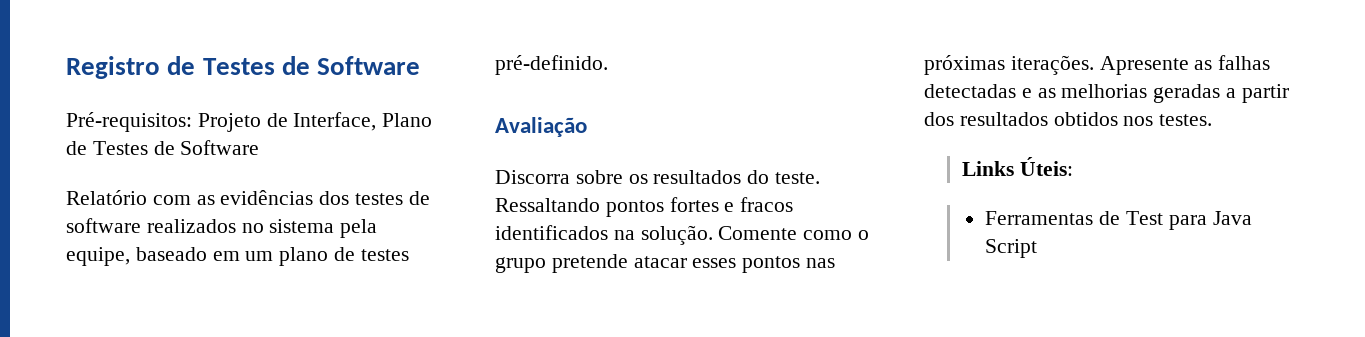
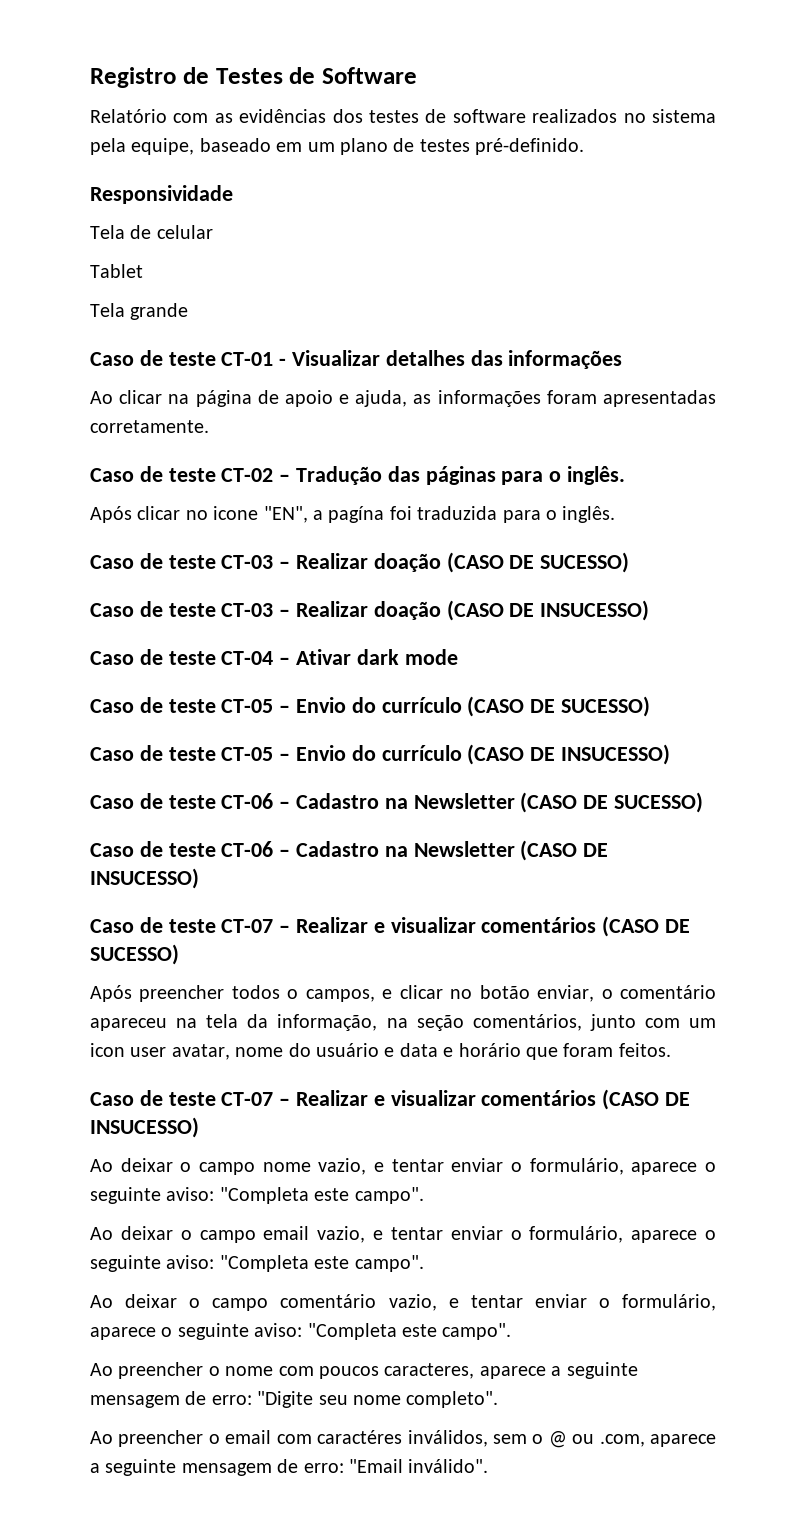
- Pré-requisitos: Projeto de Interface, Plano de Testes de Software
- Avaliação
- Discorra sobre os resultados do teste. Ressaltando pontos fortes e fracos identificados na solução. Comente como o grupo pretende atacar esses pontos nas próximas iterações. Apresente as falhas detectadas e as melhorias geradas a partir dos resultados obtidos nos testes.
- Links Úteis:
- Ferramentas de Test para Java Script
+ Responsividade
+ Tela de celular
+ Tablet
+ Tela grande
+ Caso de teste CT-01 - Visualizar detalhes das informações
+ Ao clicar na página de apoio e ajuda, as informações foram apresentadas corretamente.
+ Caso de teste CT-02 – Tradução das páginas para o inglês.
+ Após clicar no icone "EN", a pagína foi traduzida para o inglês.
+ Caso de teste CT-03 – Realizar doação (CASO DE SUCESSO)
+ Caso de teste CT-03 – Realizar doação (CASO DE INSUCESSO)
+ Caso de teste CT-04 – Ativar dark mode
+ Caso de teste CT-05 – Envio do currículo (CASO DE SUCESSO)
+ Caso de teste CT-05 – Envio do currículo (CASO DE INSUCESSO)
+ Caso de teste CT-06 – Cadastro na Newsletter (CASO DE SUCESSO)
+ Caso de teste CT-06 – Cadastro na Newsletter (CASO DE INSUCESSO)
+ Caso de teste CT-07 – Realizar e visualizar comentários (CASO DE SUCESSO)
+ Após preencher todos o campos, e clicar no botão enviar, o comentário apareceu na tela da informação, na seção comentários, junto com um icon user avatar, nome do usuário e data e horário que foram feitos.
+ Caso de teste CT-07 – Realizar e visualizar comentários (CASO DE INSUCESSO)
+ Ao deixar o campo nome vazio, e tentar enviar o formulário, aparece o seguinte aviso: "Completa este campo".
+ Ao deixar o campo email vazio, e tentar enviar o formulário, aparece o seguinte aviso: "Completa este campo".
+ Ao deixar o campo comentário vazio, e tentar enviar o formulário, aparece o seguinte aviso: "Completa este campo".
+ Ao preencher o nome com poucos caracteres, aparece a seguinte mensagem de erro: "Digite seu nome completo".
+ Ao preencher o email com caractéres inválidos, sem o @ ou .com, aparece a seguinte mensagem de erro: "Email inválido".

